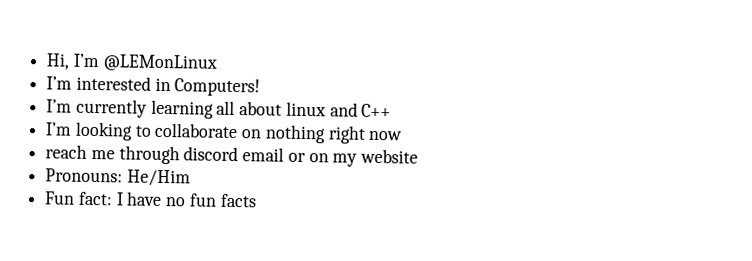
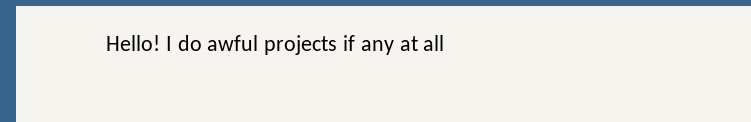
- Hi, I’m @LEMonLinux
- I’m interested in Computers!
- I’m currently learning all about linux and C++
- I’m looking to collaborate on nothing right now
- reach me through discord email or on my website
- Pronouns: He/Him
- Fun fact: I have no fun facts
+ Hello! I do awful projects if any at all

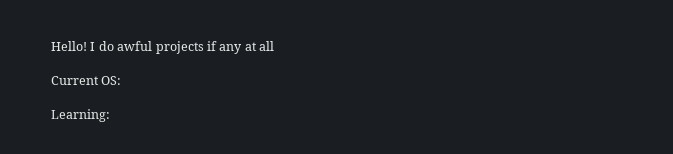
+ Current OS:
+ Learning:

